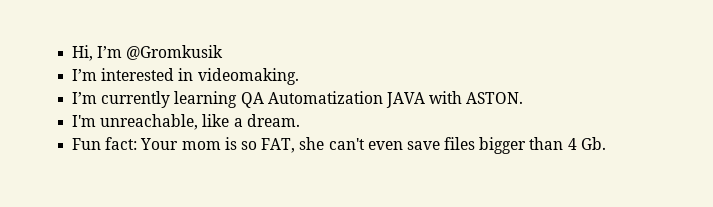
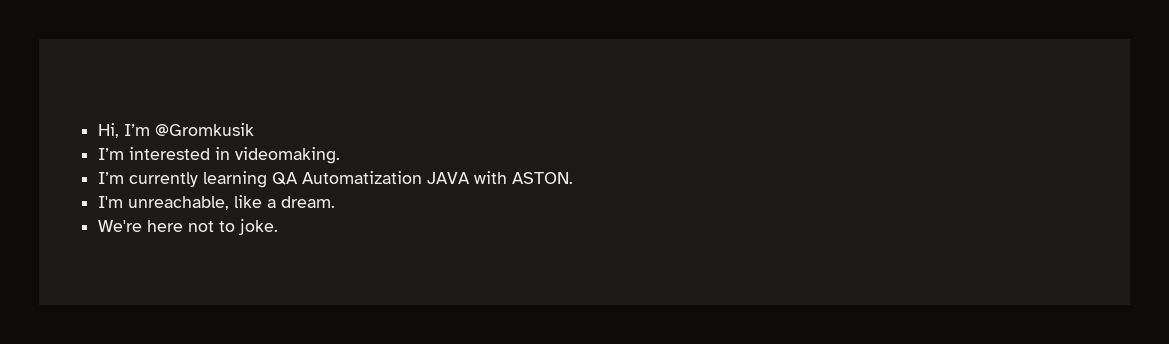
- Fun fact: Your mom is so FAT, she can't even save files bigger than 4 Gb.
+ We're here not to joke.

